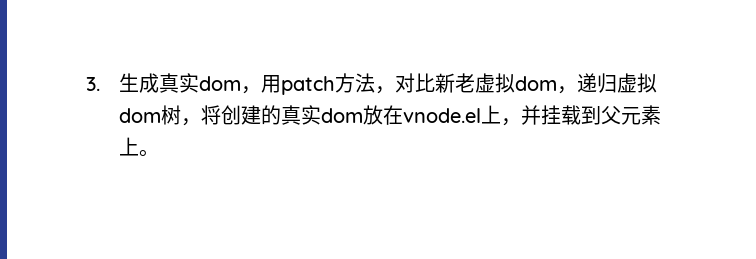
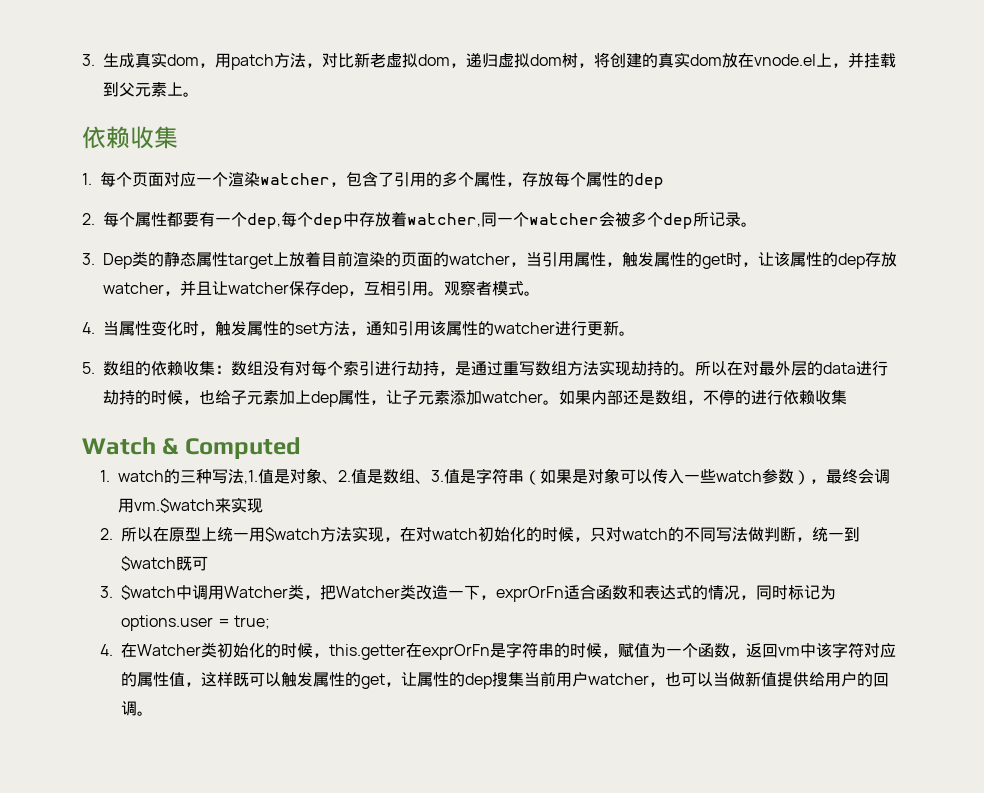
  3.生成真实dom，用patch方法，对比新老虚拟dom，递归虚拟dom树，将创建的真实dom放在vnode.el上，并挂载到父元素上。
+ 依赖收集
+ 1.每个页面对应一个渲染watcher，包含了引用的多个属性，存放每个属性的dep
+ 2.每个属性都要有一个dep,每个dep中存放着watcher,同一个watcher会被多个dep所记录。
+ 3. Dep类的静态属性target上放着目前渲染的页面的watcher，当引用属性，触发属性的get时，让该属性的dep存放watcher，并且让watcher保存dep，互相引用。观察者模式。
+ 4.当属性变化时，触发属性的set方法，通知引用该属性的watcher进行更新。
+ 5.数组的依赖收集：数组没有对每个索引进行劫持，是通过重写数组方法实现劫持的。所以在对最外层的data进行劫持的时候，也给子元素加上dep属性，让子元素添加watcher。如果内部还是数组，不停的进行依赖收集
+ Watch & Computed
+ 1. watch的三种写法,1.值是对象、2.值是数组、3.值是字符串（如果是对象可以传入一些watch参数），最终会调用vm.$watch来实现
+ 2.所以在原型上统一用$watch方法实现，在对watch初始化的时候，只对watch的不同写法做判断，统一到$watch既可
+ 3. $watch中调用Watcher类，把Watcher类改造一下，exprOrFn适合函数和表达式的情况，同时标记为options.user = true;
+ 4.在Watcher类初始化的时候，this.getter在exprOrFn是字符串的时候，赋值为一个函数，返回vm中该字符对应的属性值，这样既可以触发属性的get，让属性的dep搜集当前用户watcher，也可以当做新值提供给用户的回调。

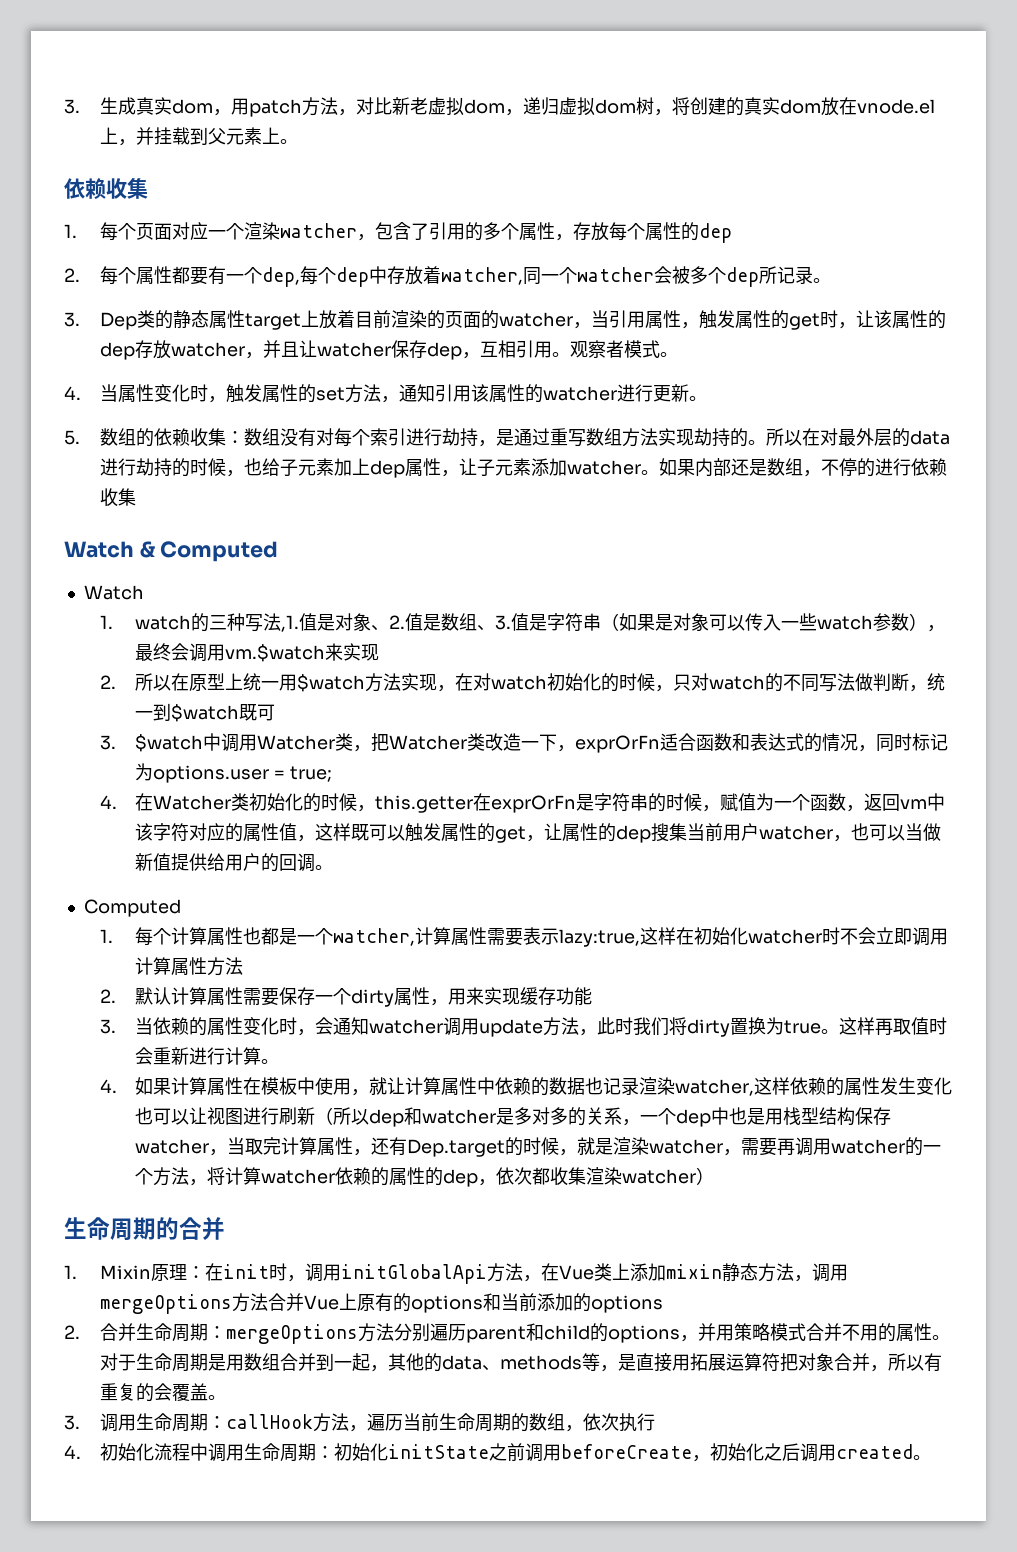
  Watch & Computed
+ Watch
  4.在Watcher类初始化的时候，this.getter在exprOrFn是字符串的时候，赋值为一个函数，返回vm中该字符对应的属性值，这样既可以触发属性的get，让属性的dep搜集当前用户watcher，也可以当做新值提供给用户的回调。
+ Computed
+ 1.每个计算属性也都是一个watcher,计算属性需要表示lazy:true,这样在初始化watcher时不会立即调用计算属性方法
+ 2.默认计算属性需要保存一个dirty属性，用来实现缓存功能
+ 3.当依赖的属性变化时，会通知watcher调用update方法，此时我们将dirty置换为true。这样再取值时会重新进行计算。
+ 4.如果计算属性在模板中使用，就让计算属性中依赖的数据也记录渲染watcher,这样依赖的属性发生变化也可以让视图进行刷新（所以dep和watcher是多对多的关系，一个dep中也是用栈型结构保存watcher，当取完计算属性，还有Dep.target的时候，就是渲染watcher，需要再调用watcher的一个方法，将计算watcher依赖的属性的dep，依次都收集渲染watcher）
+ 生命周期的合并
+ 1. Mixin原理：在init时，调用initGlobalApi方法，在Vue类上添加mixin静态方法，调用mergeOptions方法合并Vue上原有的options和当前添加的options
+ 2.合并生命周期：mergeOptions方法分别遍历parent和child的options，并用策略模式合并不用的属性。对于生命周期是用数组合并到一起，其他的data、methods等，是直接用拓展运算符把对象合并，所以有重复的会覆盖。
+ 3.调用生命周期：callHook方法，遍历当前生命周期的数组，依次执行
+ 4.初始化流程中调用生命周期：初始化initState之前调用beforeCreate，初始化之后调用created。

